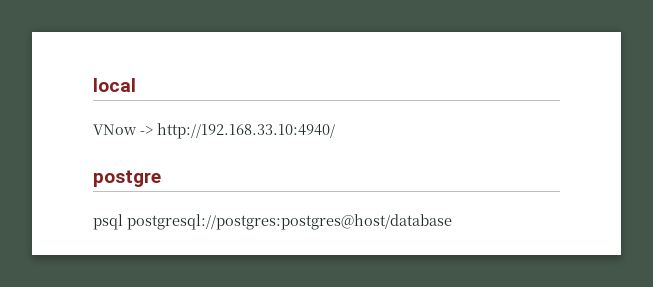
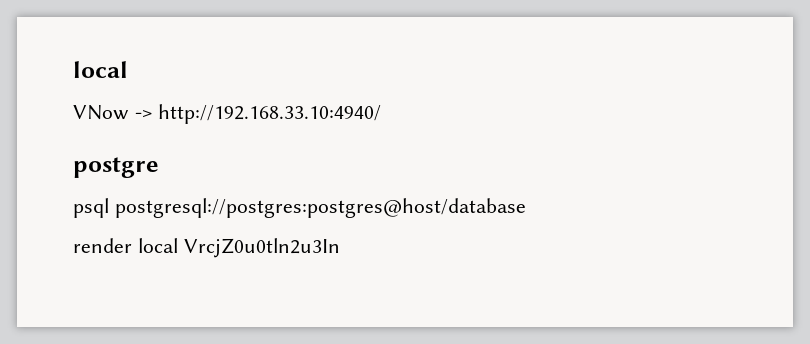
+ render local VrcjZ0u0tln2u3In

